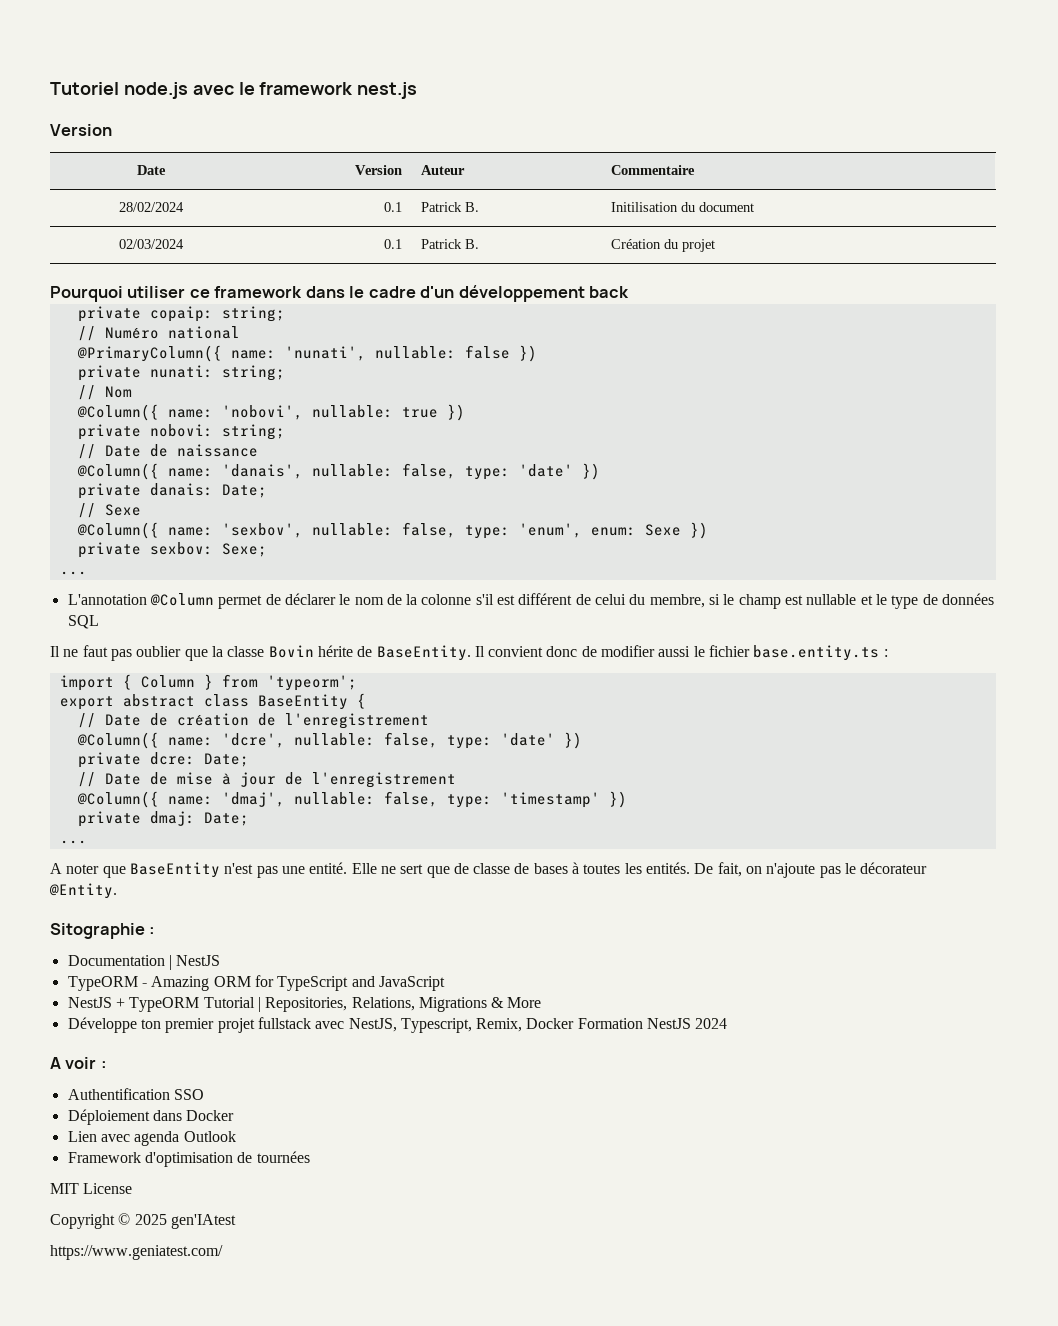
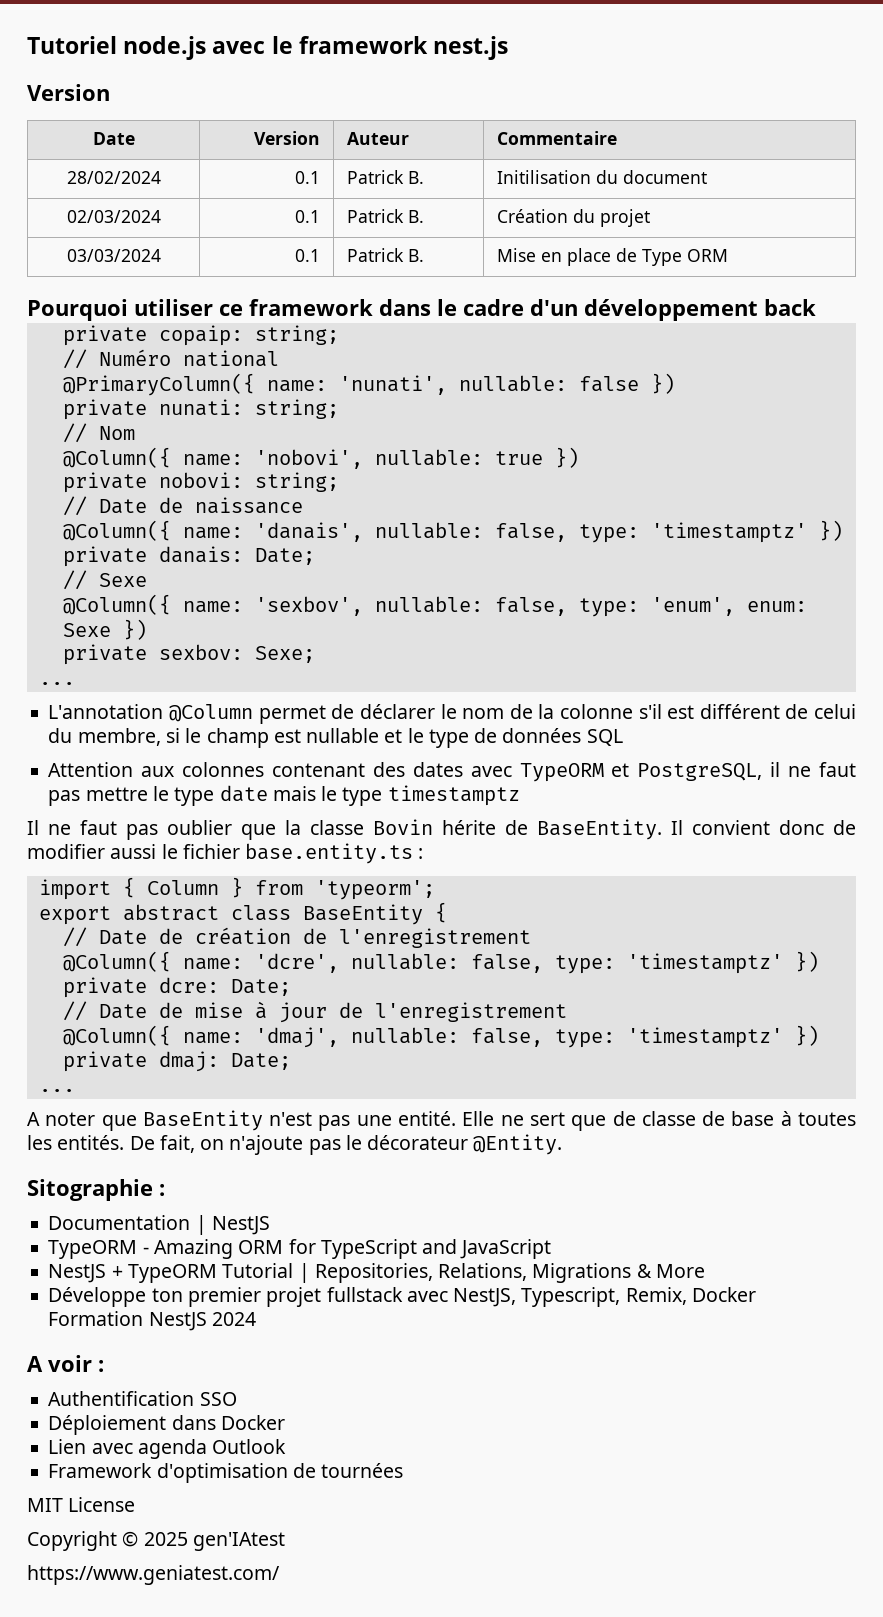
+ 03/03/2024 | 0.1 | Patrick B. | Mise en place de Type ORM
- @Column({ name: 'danais', nullable: false, type: 'date' })
+ @Column({ name: 'danais', nullable: false, type: 'timestamptz' })
+ Attention aux colonnes contenant des dates avec TypeORM et PostgreSQL, il ne faut pas mettre le type date mais le type timestamptz
- @Column({ name: 'dcre', nullable: false, type: 'date' })
+ @Column({ name: 'dcre', nullable: false, type: 'timestamptz' })
- @Column({ name: 'dmaj', nullable: false, type: 'timestamp' })
+ @Column({ name: 'dmaj', nullable: false, type: 'timestamptz' })
- Elle ne sert que de classe de bases à toutes les entités.
+ Elle ne sert que de classe de base à toutes les entités.

